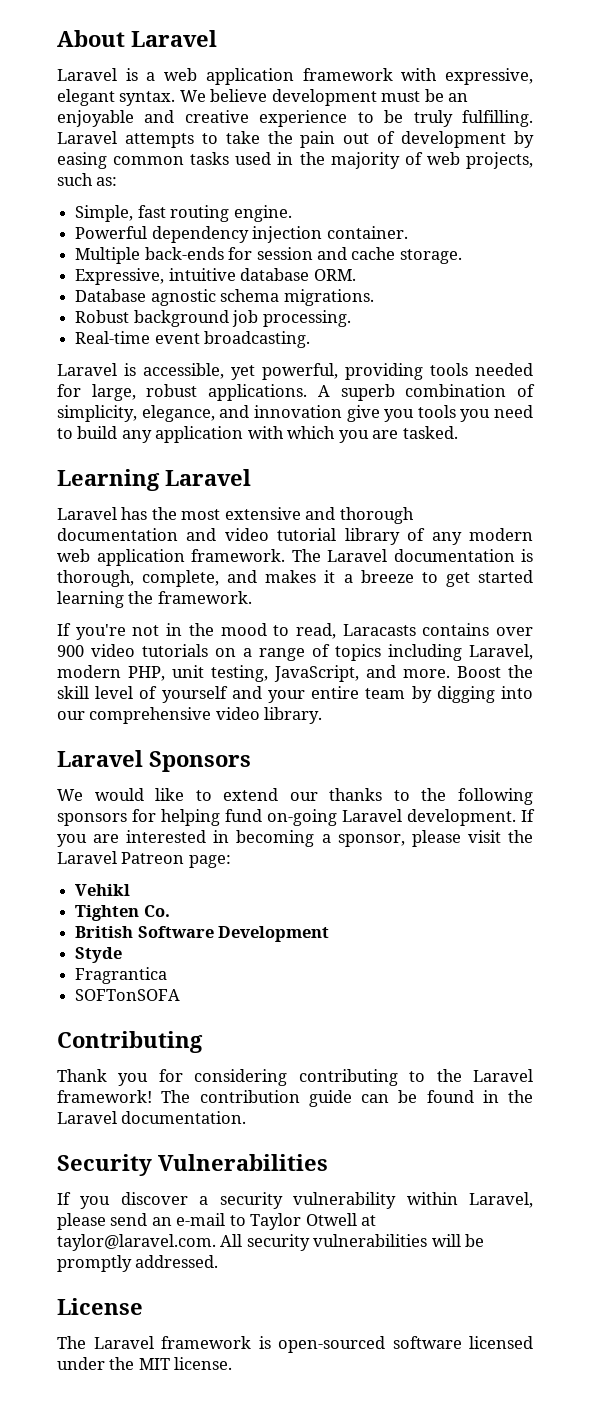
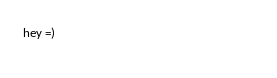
- About Laravel
- Laravel is a web application framework with expressive, elegant syntax. We believe development must be an enjoyable and creative experience to be truly fulfilling. Laravel attempts to take the pain out of development by easing common tasks used in the majority of web projects, such as:
- Simple, fast routing engine.
- Powerful dependency injection container.
- Multiple back-ends for session and cache storage.
- Expressive, intuitive database ORM.
- Database agnostic schema migrations.
- Robust background job processing.
- Real-time event broadcasting.
- Laravel is accessible, yet powerful, providing tools needed for large, robust applications. A superb combination of simplicity, elegance, and innovation give you tools you need to build any application with which you are tasked.
- Learning Laravel
- Laravel has the most extensive and thorough documentation and video tutorial library of any modern web application framework. The Laravel documentation is thorough, complete, and makes it a breeze to get started learning the framework.
- If you're not in the mood to read, Laracasts contains over 900 video tutorials on a range of topics including Laravel, modern PHP, unit testing, JavaScript, and more. Boost the skill level of yourself and your entire team by digging into our comprehensive video library.
- Laravel Sponsors
- We would like to extend our thanks to the following sponsors for helping fund on-going Laravel development. If you are interested in becoming a sponsor, please visit the Laravel Patreon page:
- Vehikl
- Tighten Co.
- British Software Development
- Styde
- Fragrantica
- SOFTonSOFA
- Contributing
- Thank you for considering contributing to the Laravel framework! The contribution guide can be found in the Laravel documentation.
- Security Vulnerabilities
- If you discover a security vulnerability within Laravel, please send an e-mail to Taylor Otwell at taylor@laravel.com. All security vulnerabilities will be promptly addressed.
- License
- The Laravel framework is open-sourced software licensed under the MIT license.
+ hey =)

